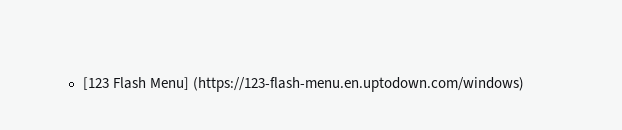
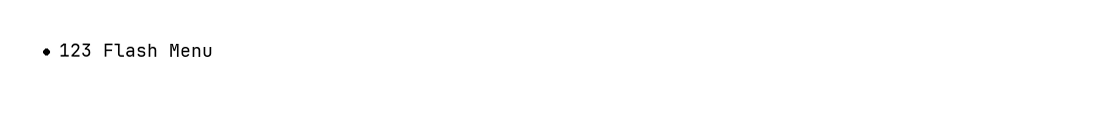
- [123 Flash Menu] (https://123-flash-menu.en.uptodown.com/windows)
+ 123 Flash Menu

